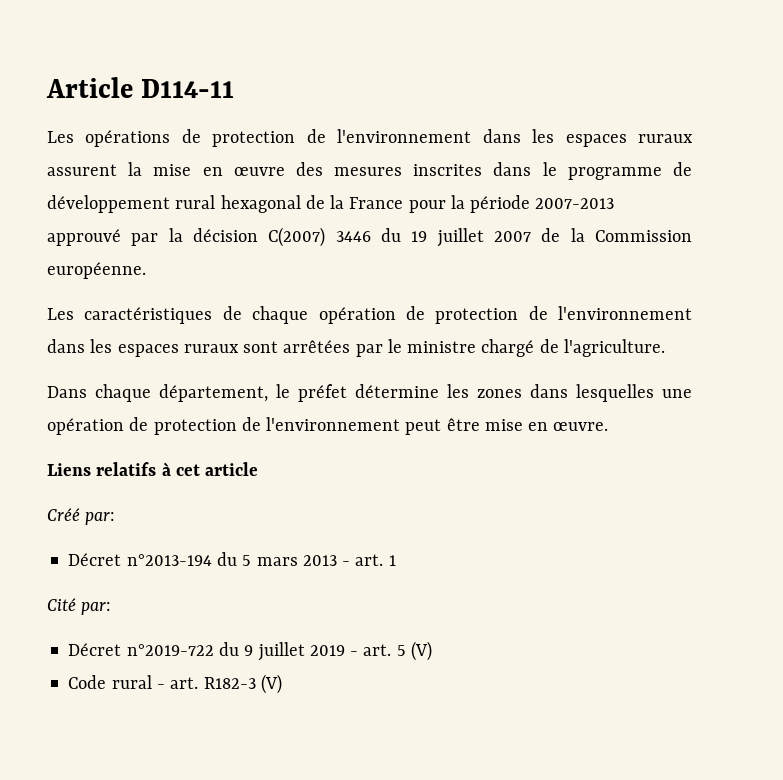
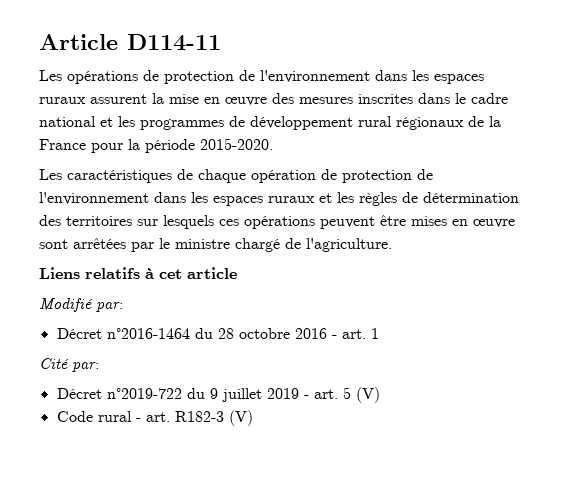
- Les opérations de protection de l'environnement dans les espaces ruraux assurent la mise en œuvre des mesures inscrites dans le programme de développement rural hexagonal de la France pour la période 2007-2013 approuvé par la décision C(2007) 3446 du 19 juillet 2007 de la Commission européenne.
+ Les opérations de protection de l'environnement dans les espaces ruraux assurent la mise en œuvre des mesures inscrites dans le cadre national et les programmes de développement rural régionaux de la France pour la période 2015-2020.
- Les caractéristiques de chaque opération de protection de l'environnement dans les espaces ruraux sont arrêtées par le ministre chargé de l'agriculture.
+ Les caractéristiques de chaque opération de protection de l'environnement dans les espaces ruraux et les règles de détermination des territoires sur lesquels ces opérations peuvent être mises en œuvre sont arrêtées par le ministre chargé de l'agriculture.
- Dans chaque département, le préfet détermine les zones dans lesquelles une opération de protection de l'environnement peut être mise en œuvre.
- Créé par:
- Décret n°2013-194 du 5 mars 2013 - art. 1
+ Modifié par:
+ Décret n°2016-1464 du 28 octobre 2016 - art. 1

